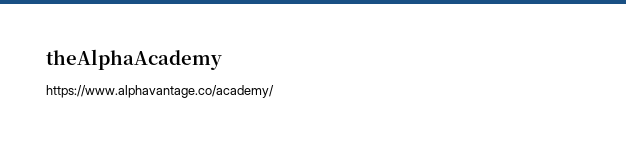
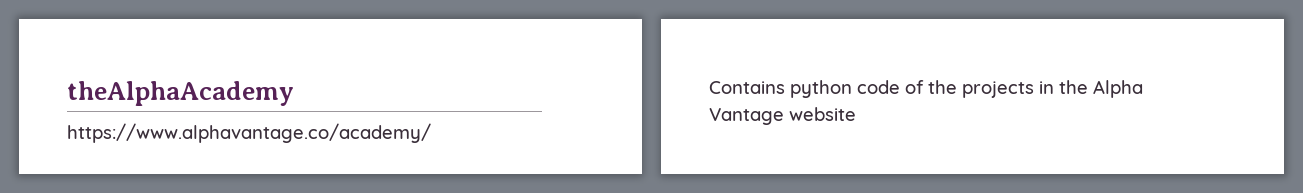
+ Contains python code of the projects in the Alpha Vantage website

